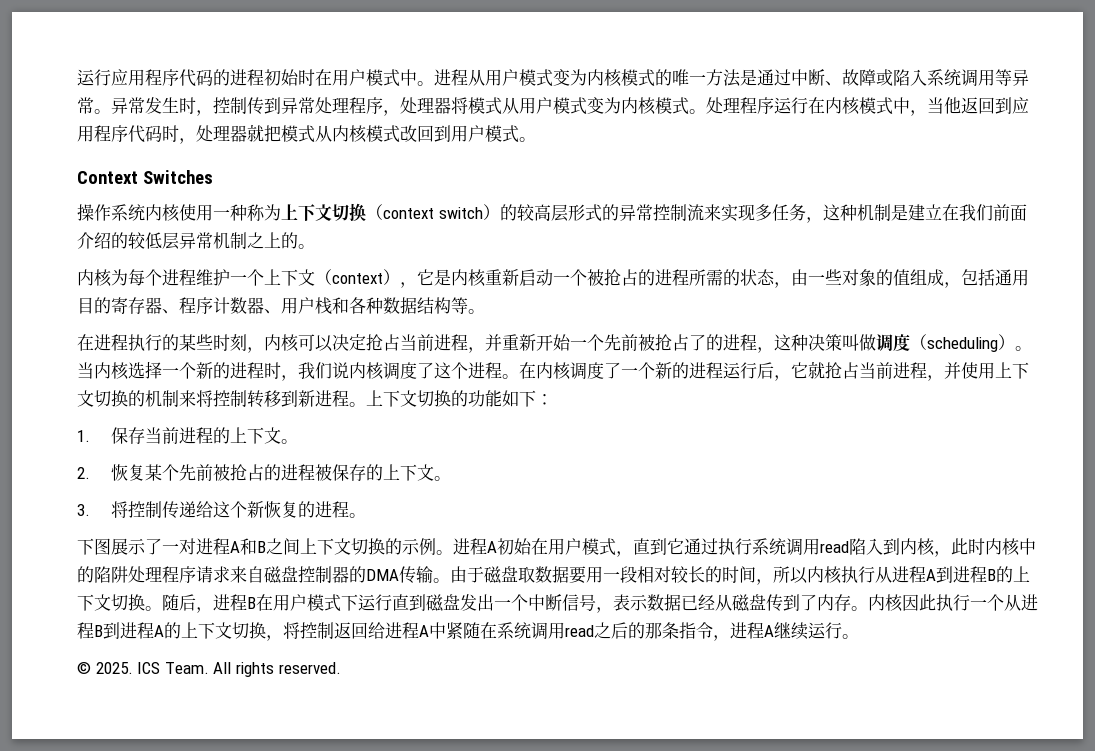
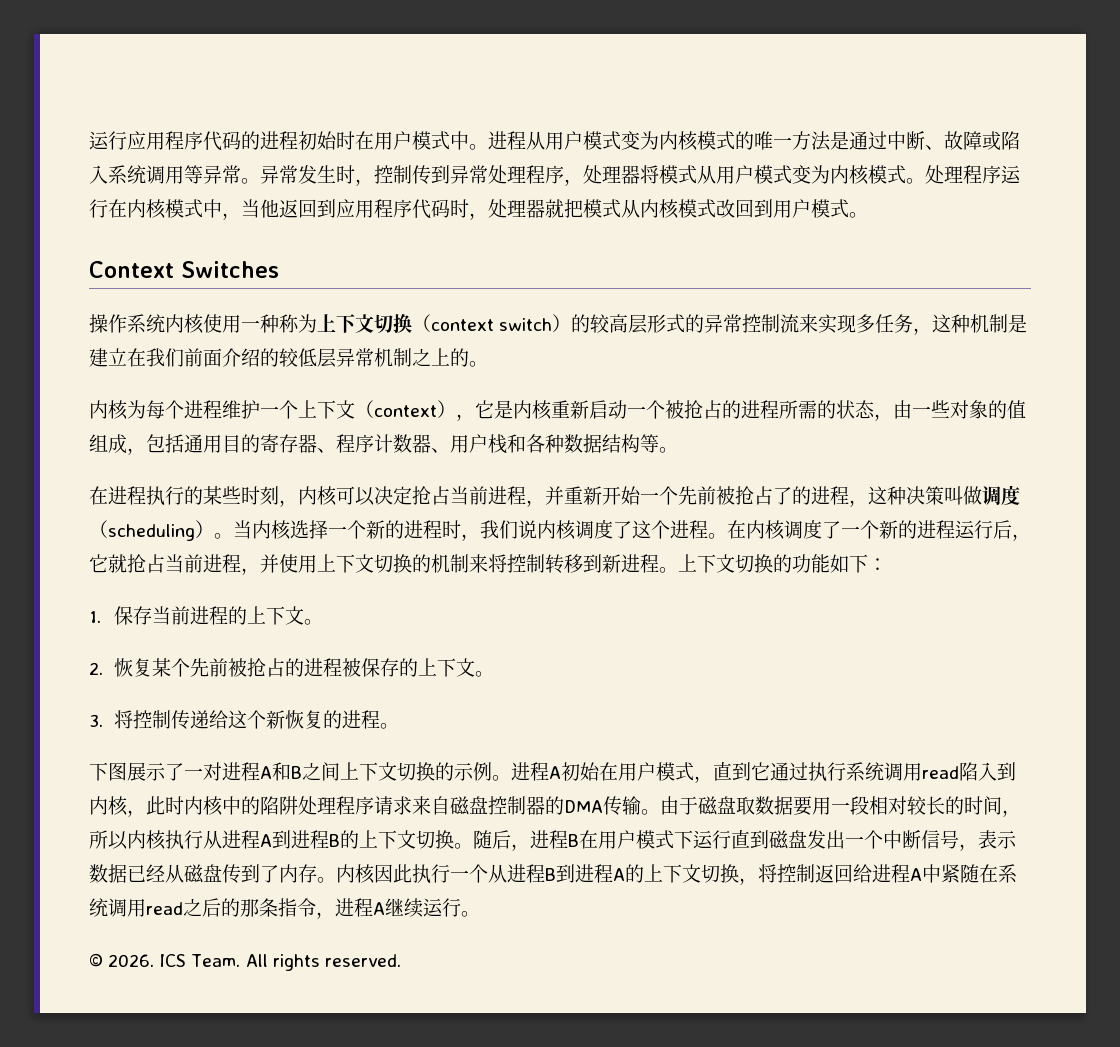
- © 2025.
+ © 2026.

